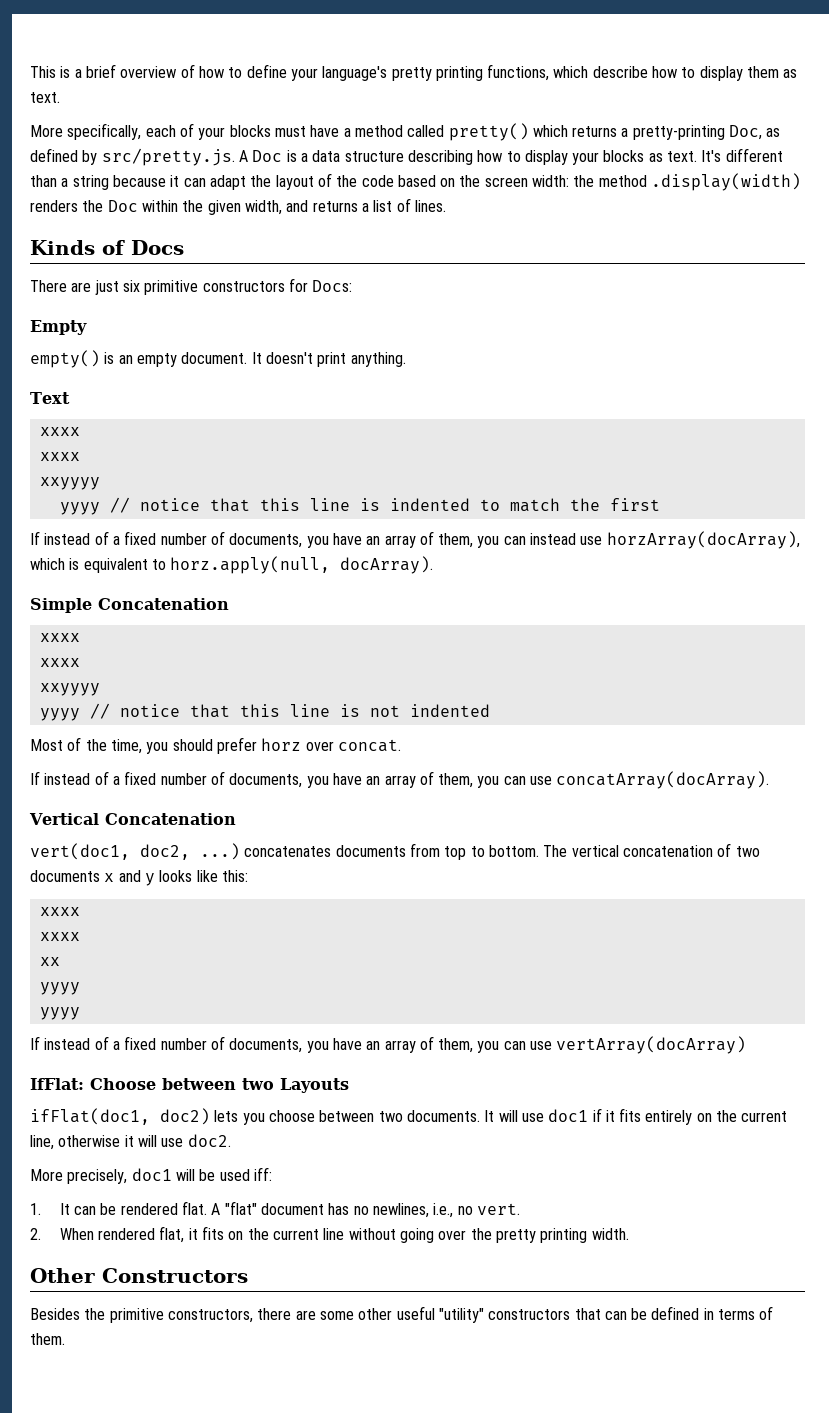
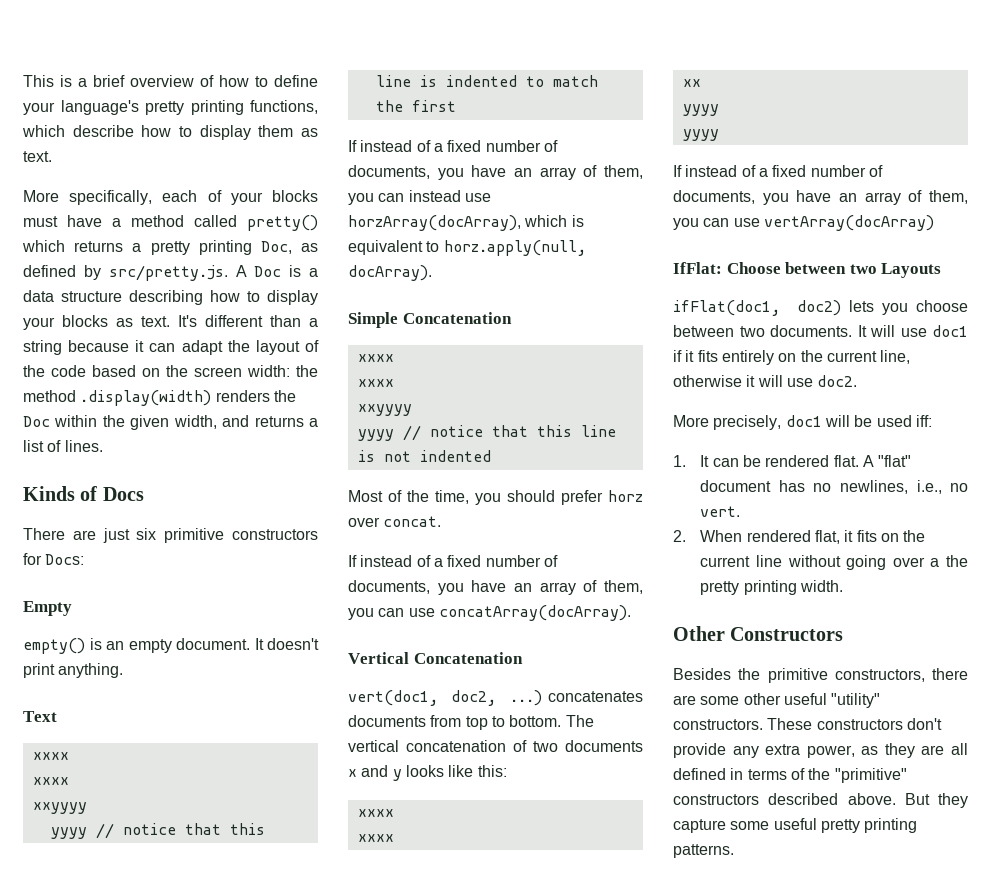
- More specifically, each of your blocks must have a method called pretty() which returns a pretty-printing Doc, as defined by src/pretty.js. A Doc is a data structure describing how to display your blocks as text.
+ More specifically, each of your blocks must have a method called pretty() which returns a pretty printing Doc, as defined by src/pretty.js. A Doc is a data structure describing how to display your blocks as text.
- 2. When rendered flat, it fits on the current line without going over the pretty printing width.
+ 2. When rendered flat, it fits on the current line without going over a the pretty printing width.
- Besides the primitive constructors, there are some other useful "utility" constructors that can be defined in terms of them.
+ Besides the primitive constructors, there are some other useful "utility" constructors. These constructors don't provide any extra power, as they are all defined in terms of the "primitive" constructors described above. But they capture some useful pretty printing patterns.

